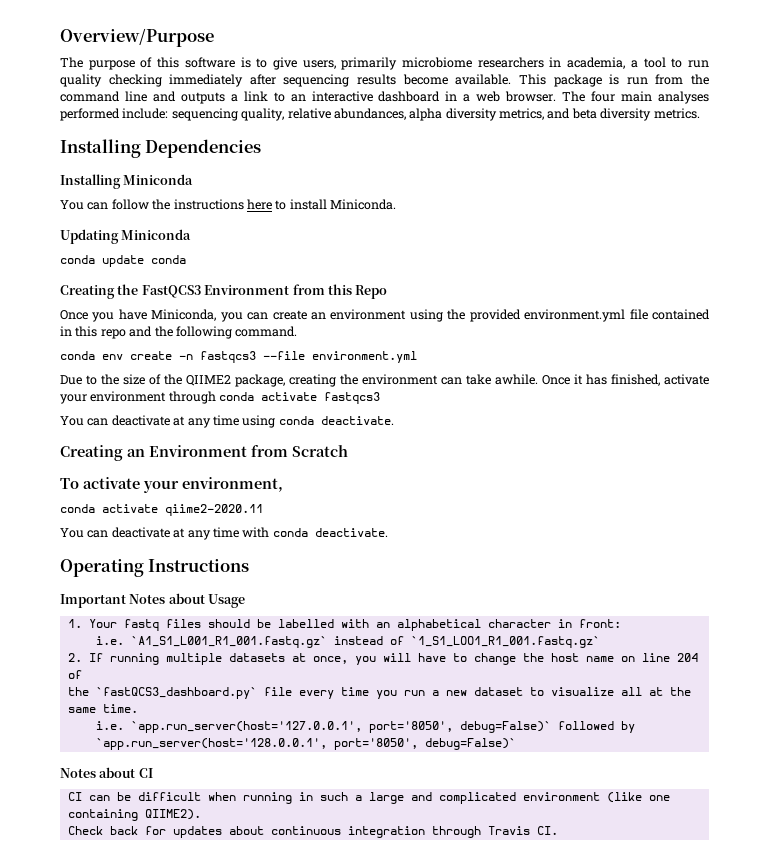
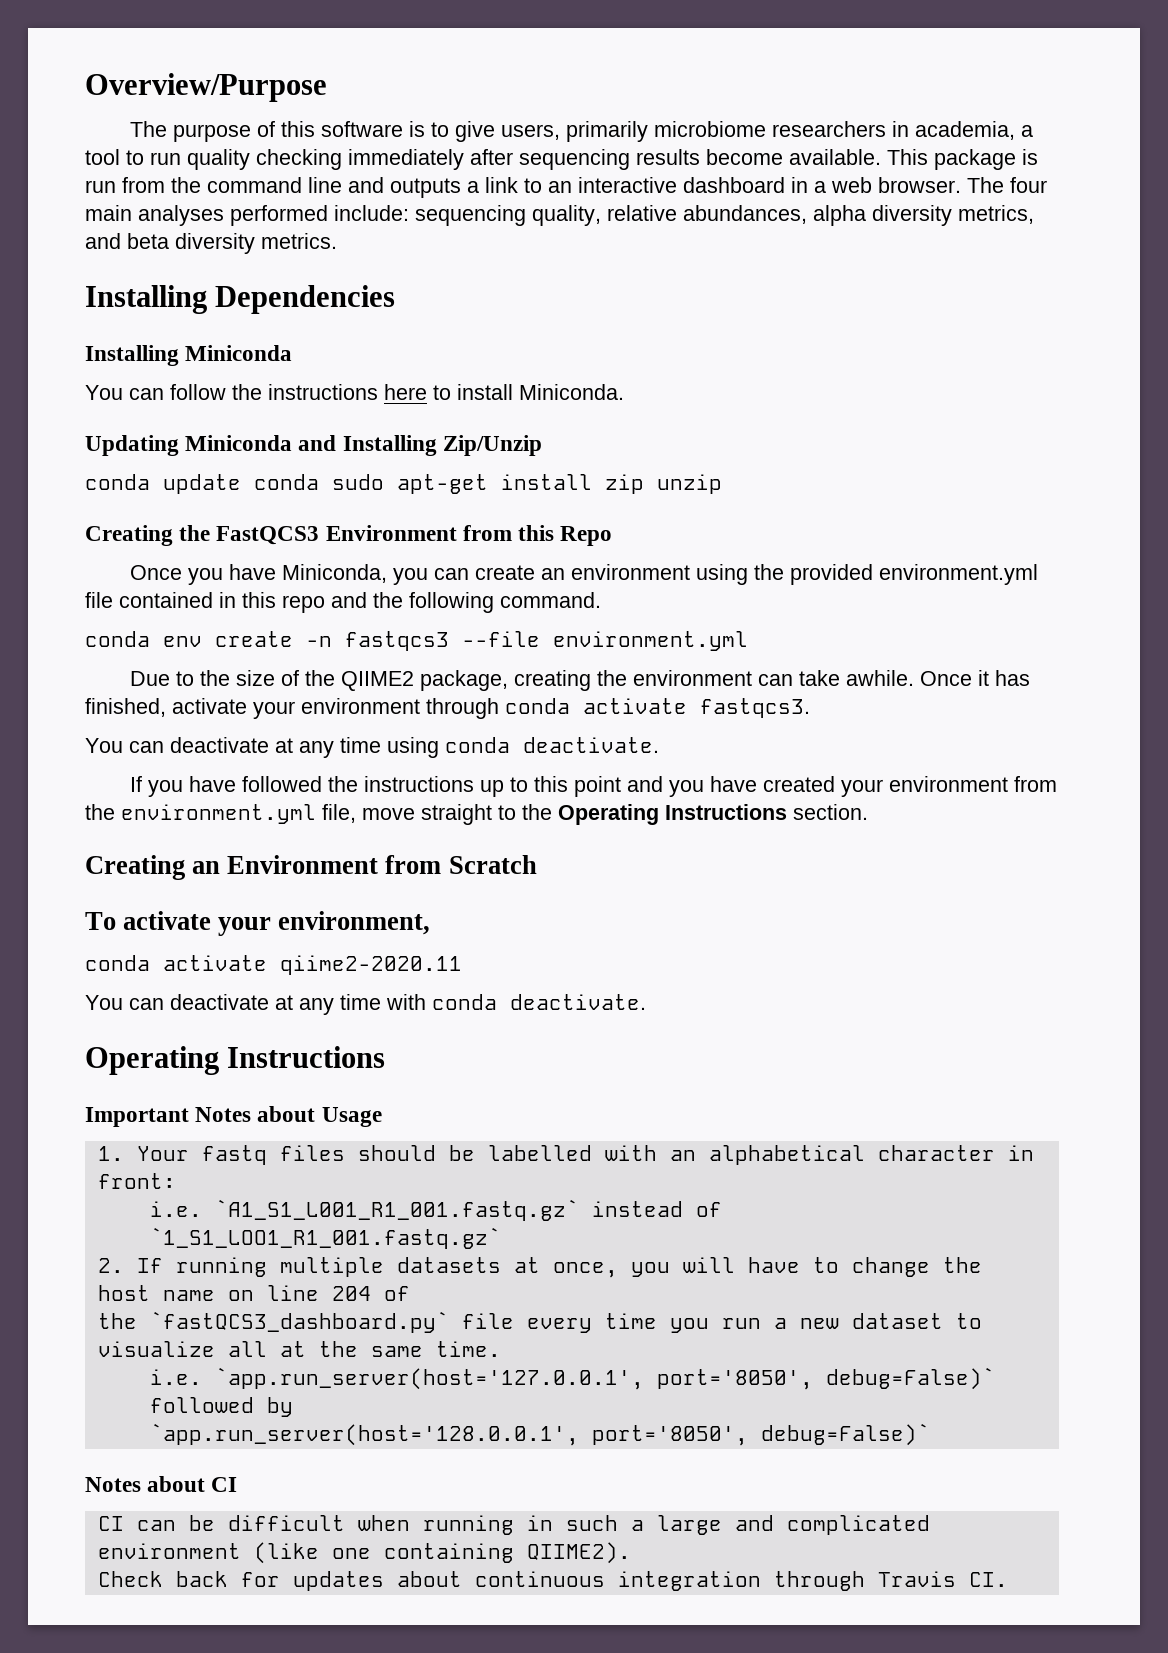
- Updating Miniconda
+ Updating Miniconda and Installing Zip/Unzip
- conda update conda
+ conda update conda sudo apt-get install zip unzip
- Once it has finished, activate your environment through conda activate fastqcs3
+ Once it has finished, activate your environment through conda activate fastqcs3.
+ If you have followed the instructions up to this point and you have created your environment from the environment.yml file, move straight to the Operating Instructions section.

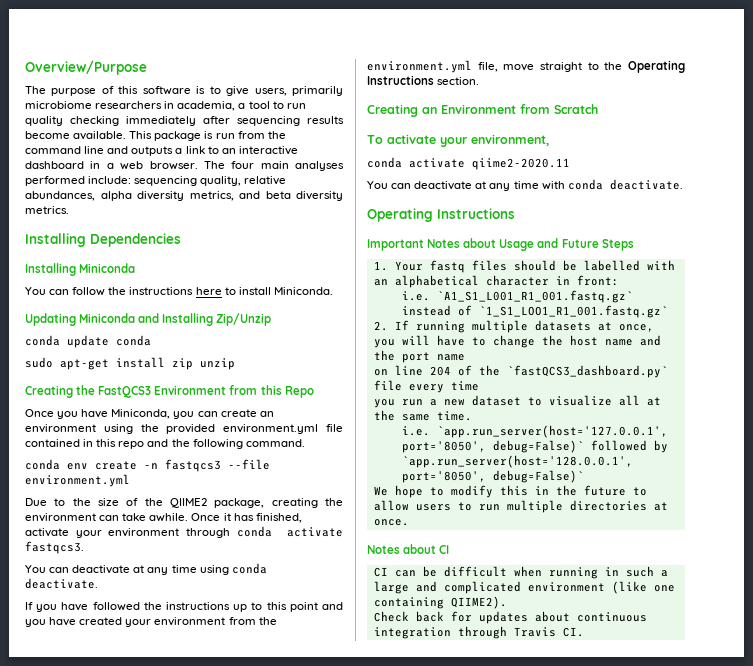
- conda update conda sudo apt-get install zip unzip
+ conda update conda
+ sudo apt-get install zip unzip
- Important Notes about Usage
+ Important Notes about Usage and Future Steps
- 2. If running multiple datasets at once, you will have to change the host name on line 204 of
- the `fastQCS3_dashboard.py` file every time you run a new dataset to visualize all at the same time.
+ 2. If running multiple datasets at once, you will have to change the host name and the port name
+ on line 204 of the `fastQCS3_dashboard.py` file every time
+ you run a new dataset to visualize all at the same time.
+ We hope to modify this in the future to allow users to run multiple directories at once.

